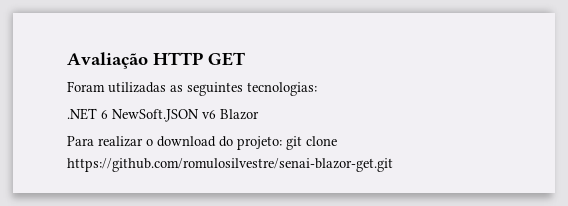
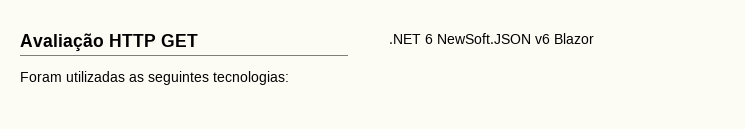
- Para realizar o download do projeto: git clone https://github.com/romulosilvestre/senai-blazor-get.git

